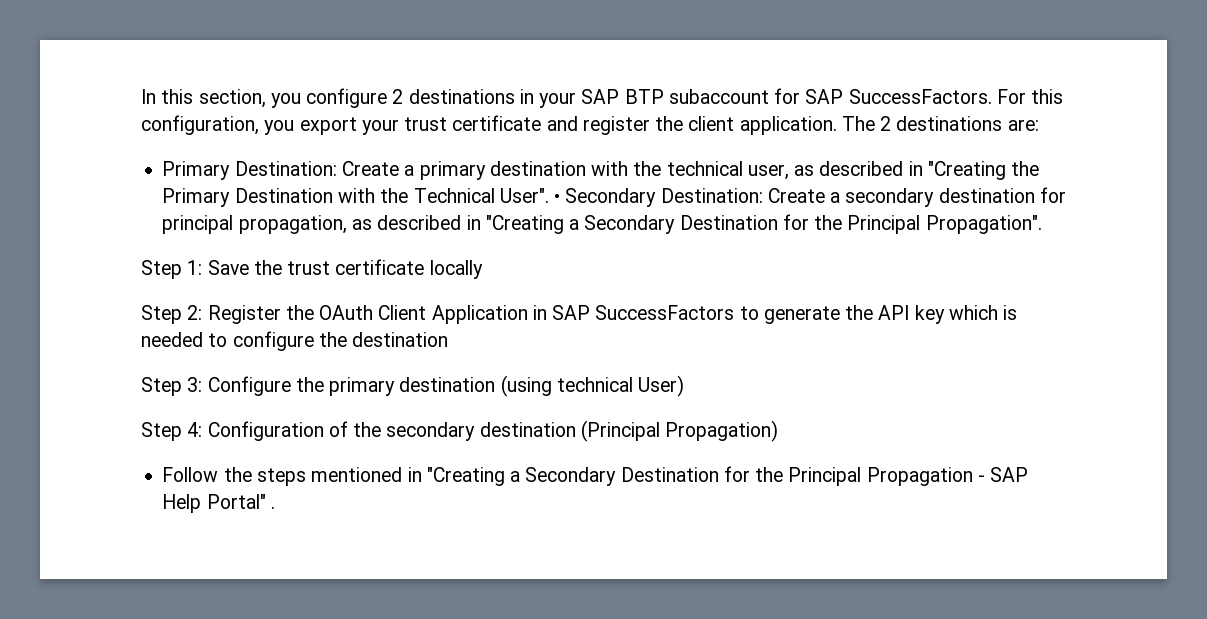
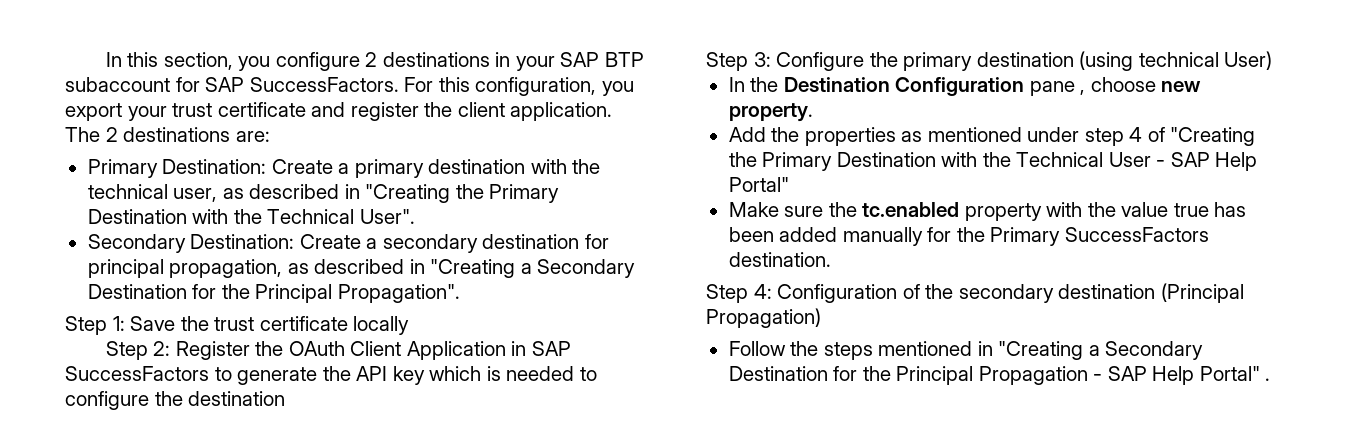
- Primary Destination: Create a primary destination with the technical user, as described in "Creating the Primary Destination with the Technical User". • Secondary Destination: Create a secondary destination for principal propagation, as described in "Creating a Secondary Destination for the Principal Propagation".
+ Primary Destination: Create a primary destination with the technical user, as described in "Creating the Primary Destination with the Technical User".
+ Secondary Destination: Create a secondary destination for principal propagation, as described in "Creating a Secondary Destination for the Principal Propagation".
+ In the Destination Configuration pane , choose new property.
+ Add the properties as mentioned under step 4 of "Creating the Primary Destination with the Technical User - SAP Help Portal"
+ Make sure the tc.enabled property with the value true has been added manually for the Primary SuccessFactors destination.

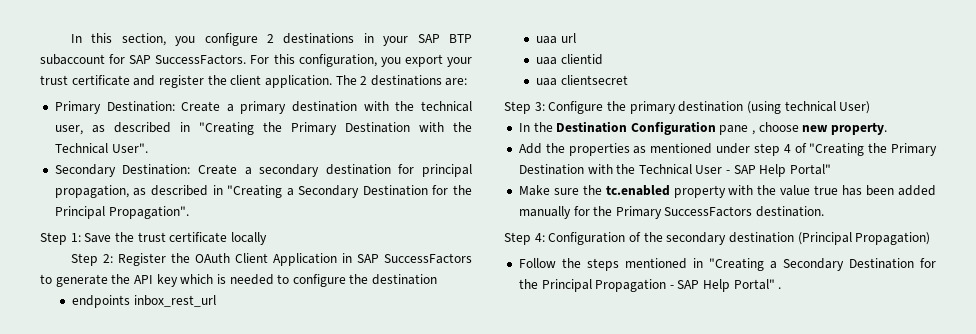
+ endpoints inbox_rest_url
+ uaa url
+ uaa clientid
+ uaa clientsecret

